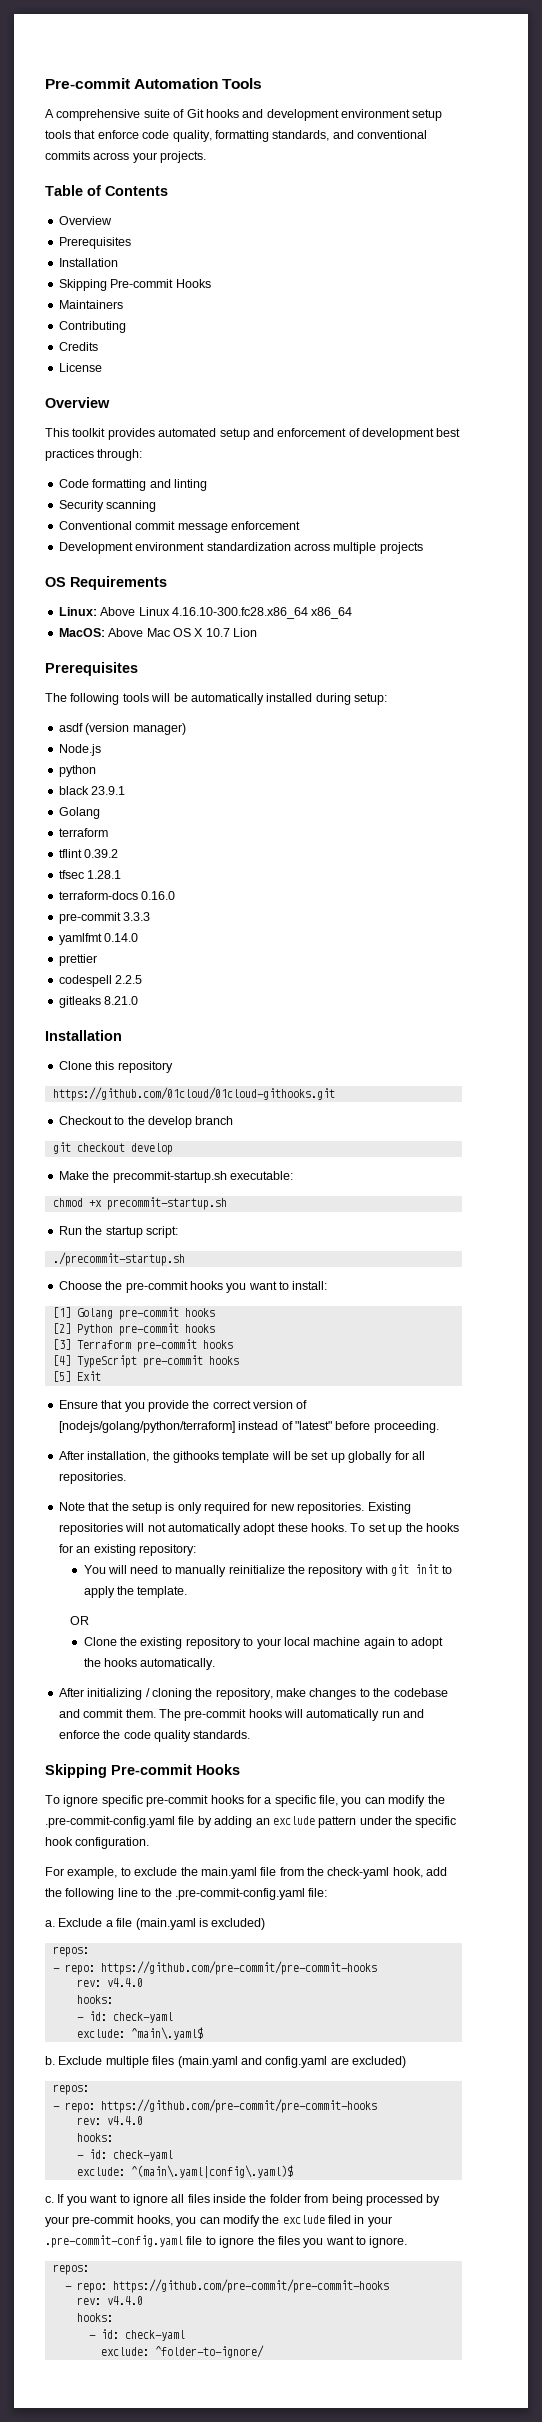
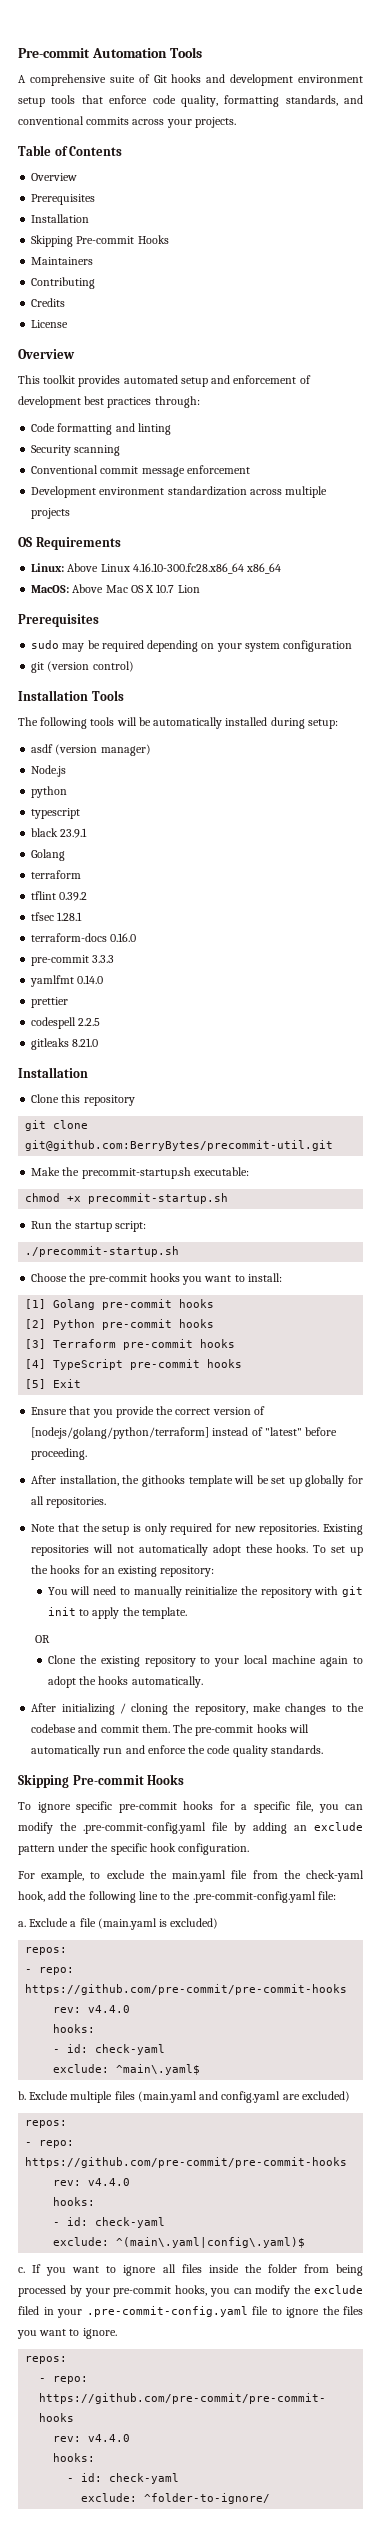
+ sudo may be required depending on your system configuration
+ git (version control)
+ Installation Tools
+ typescript
- https://github.com/01cloud/01cloud-githooks.git
- Checkout to the develop branch
- git checkout develop
+ git clone git@github.com:BerryBytes/precommit-util.git

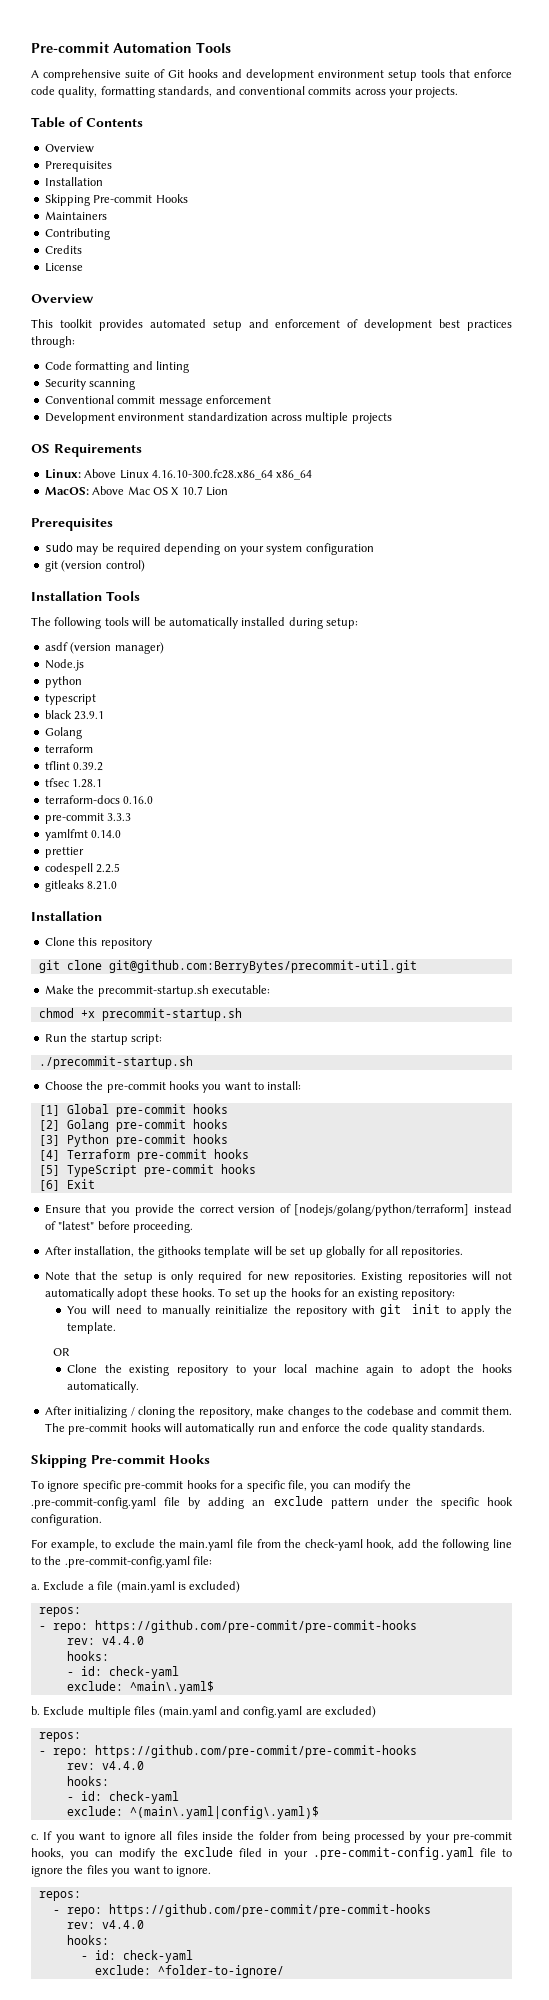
- [1] Golang pre-commit hooks
+ [1] Global pre-commit hooks
+ [2] Golang pre-commit hooks
- [2] Python pre-commit hooks
+ [3] Python pre-commit hooks
- [3] Terraform pre-commit hooks
+ [4] Terraform pre-commit hooks
- [4] TypeScript pre-commit hooks
+ [5] TypeScript pre-commit hooks
- [5] Exit
+ [6] Exit

